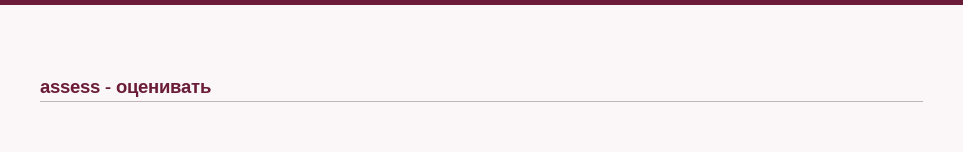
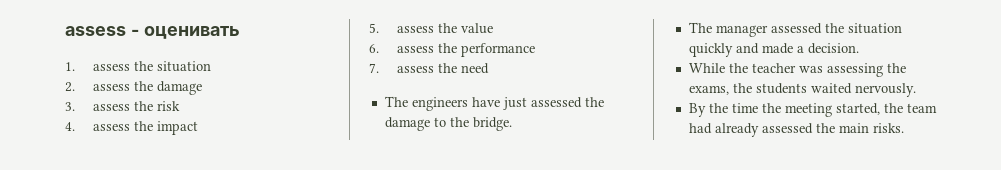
+ 1. assess the situation
+ 2. assess the damage
+ 3. assess the risk
+ 4. assess the impact
+ 5. assess the value
+ 6. assess the performance
+ 7. assess the need
+ The engineers have just assessed the damage to the bridge.
+ The manager assessed the situation quickly and made a decision.
+ While the teacher was assessing the exams, the students waited nervously.
+ By the time the meeting started, the team had already assessed the main risks.

